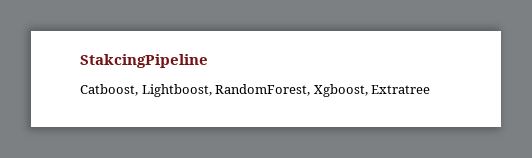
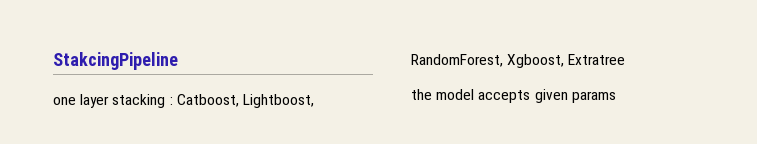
- Catboost, Lightboost, RandomForest, Xgboost, Extratree
+ one layer stacking : Catboost, Lightboost, RandomForest, Xgboost, Extratree
+ the model accepts given params

